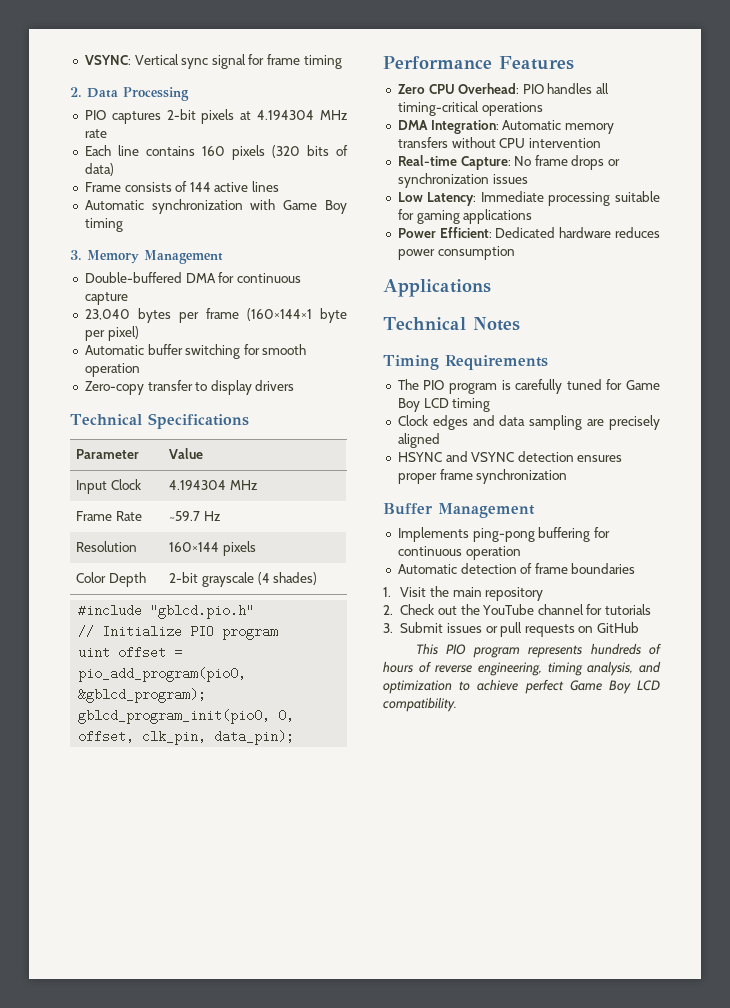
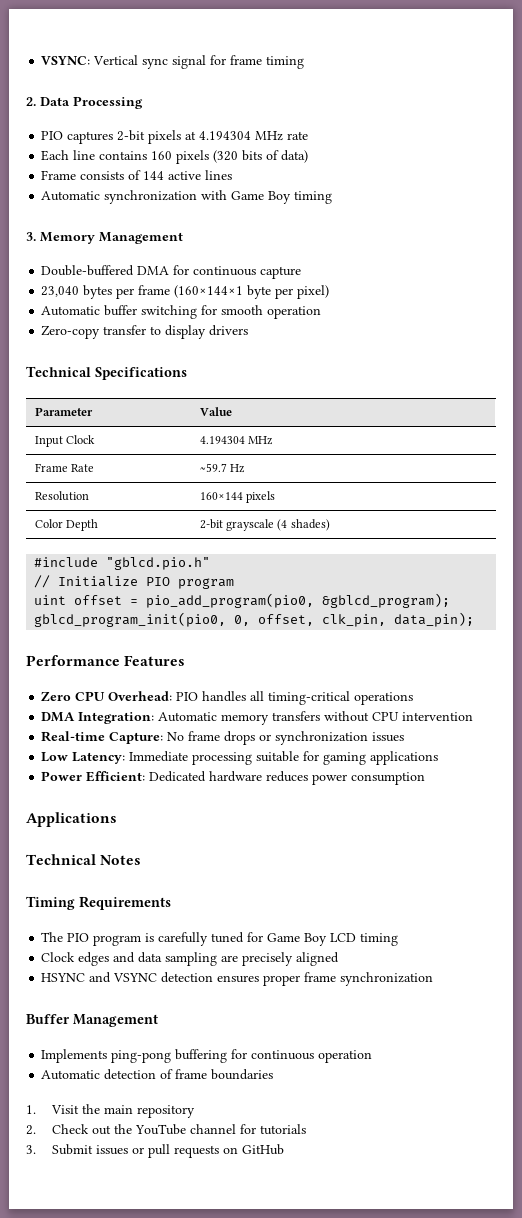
- This PIO program represents hundreds of hours of reverse engineering, timing analysis, and optimization to achieve perfect Game Boy LCD compatibility.

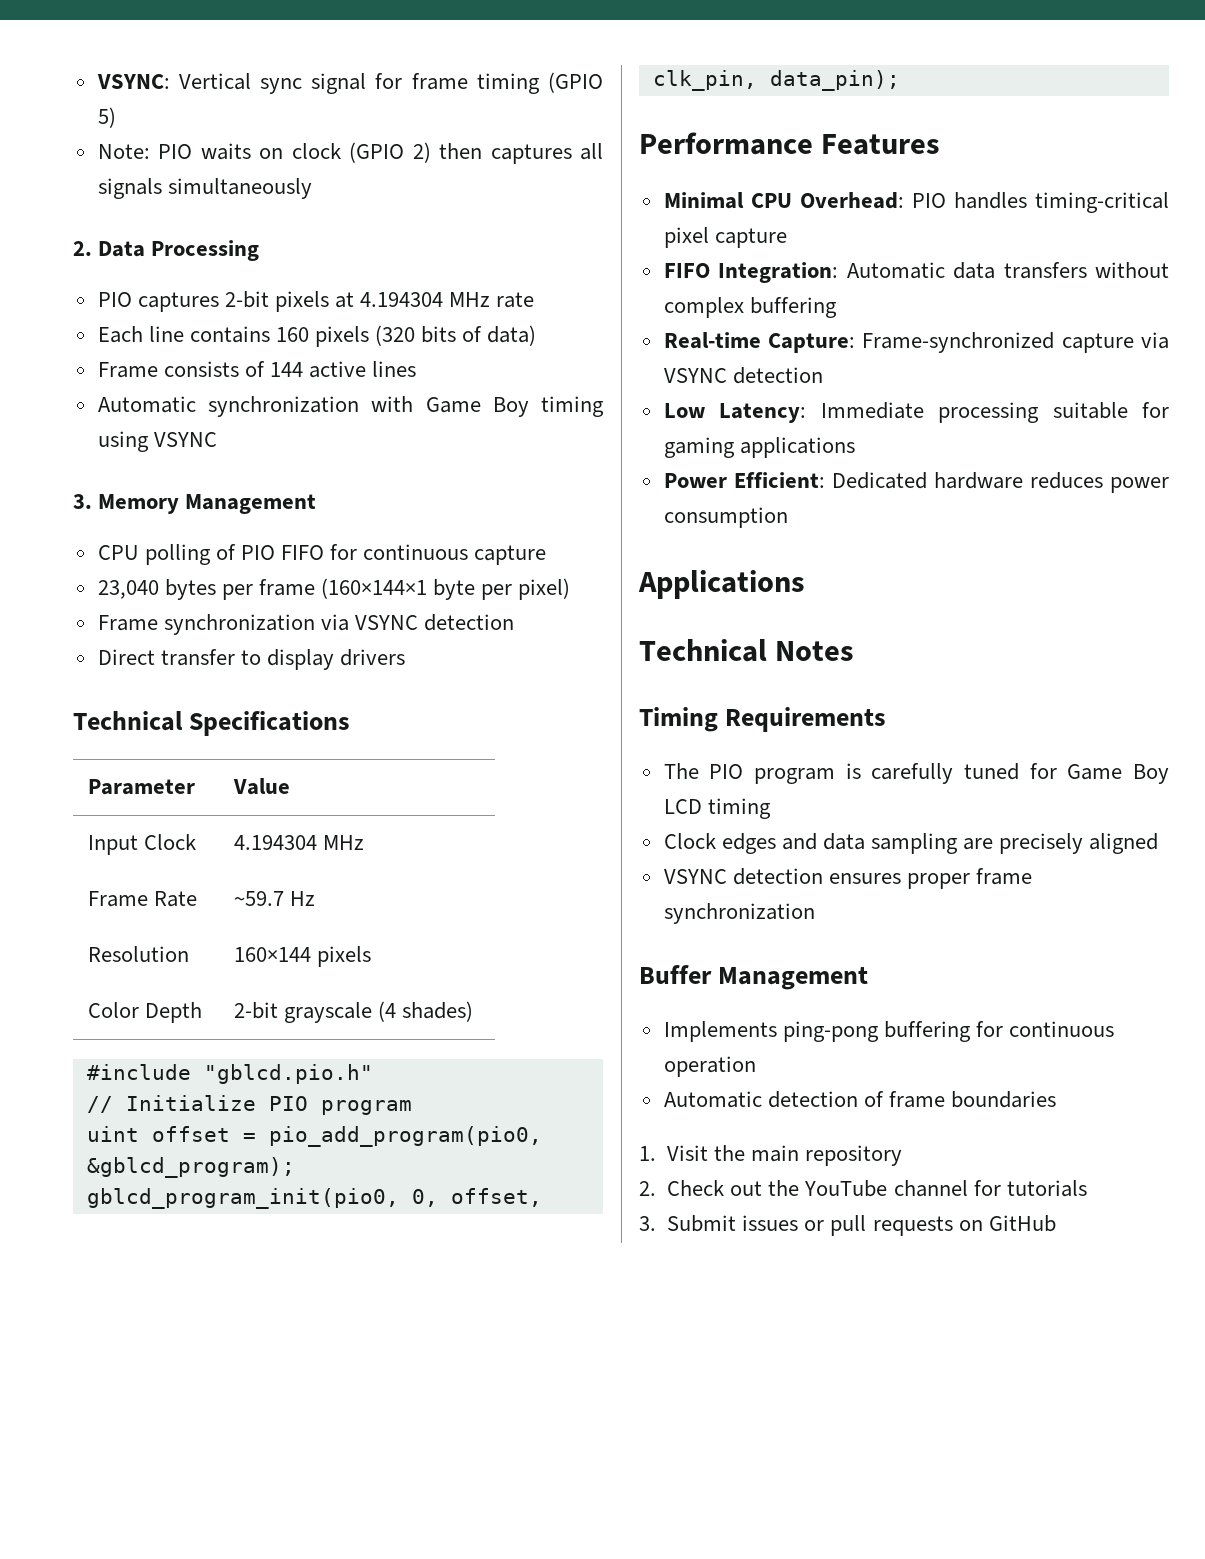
- VSYNC: Vertical sync signal for frame timing
+ VSYNC: Vertical sync signal for frame timing (GPIO 5)
+ Note: PIO waits on clock (GPIO 2) then captures all signals simultaneously
- Automatic synchronization with Game Boy timing
+ Automatic synchronization with Game Boy timing using VSYNC
- Double-buffered DMA for continuous capture
+ CPU polling of PIO FIFO for continuous capture
- Automatic buffer switching for smooth operation
- Zero-copy transfer to display drivers
+ Frame synchronization via VSYNC detection
+ Direct transfer to display drivers
- Zero CPU Overhead: PIO handles all timing-critical operations
- DMA Integration: Automatic memory transfers without CPU intervention
+ Minimal CPU Overhead: PIO handles timing-critical pixel capture
+ FIFO Integration: Automatic data transfers without complex buffering
- Real-time Capture: No frame drops or synchronization issues
+ Real-time Capture: Frame-synchronized capture via VSYNC detection
- HSYNC and VSYNC detection ensures proper frame synchronization
+ VSYNC detection ensures proper frame synchronization

